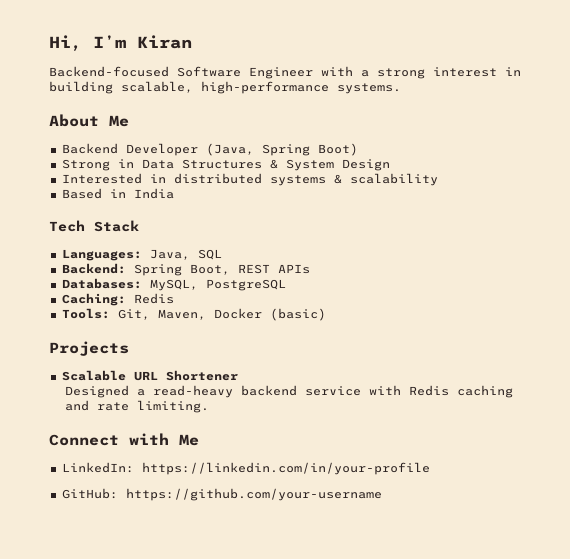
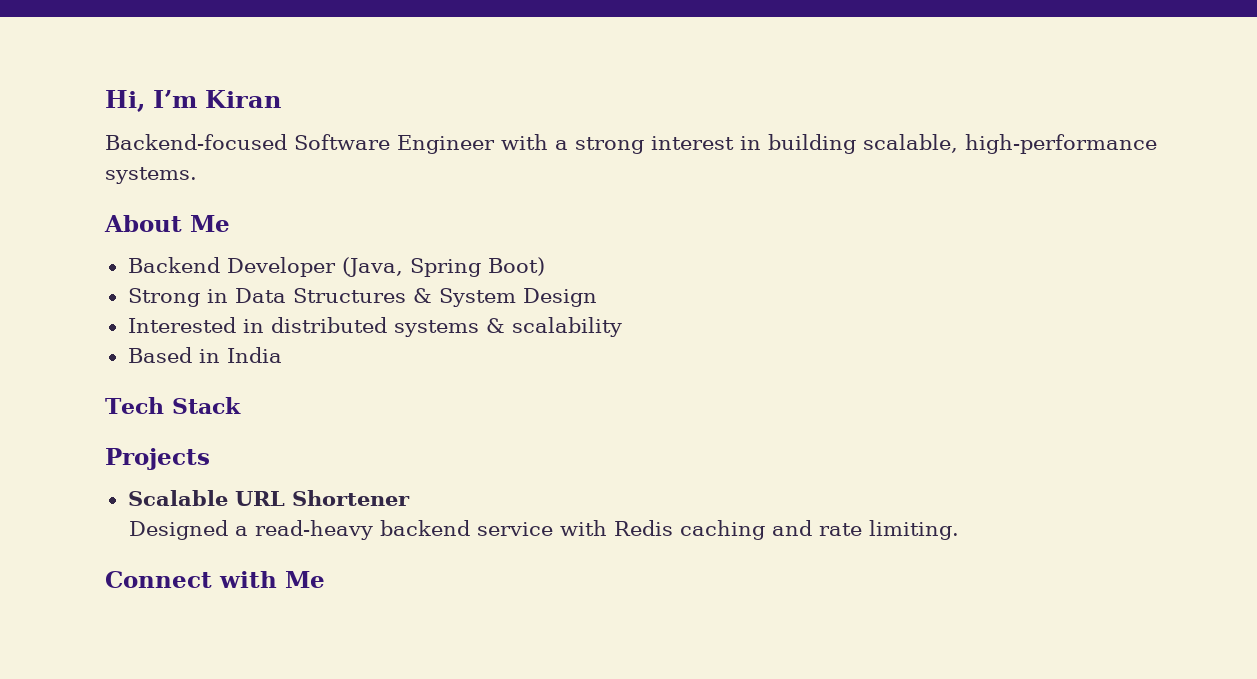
- Languages: Java, SQL
- Backend: Spring Boot, REST APIs
- Databases: MySQL, PostgreSQL
- Caching: Redis
- Tools: Git, Maven, Docker (basic)
- LinkedIn: https://linkedin.com/in/your-profile
- GitHub: https://github.com/your-username

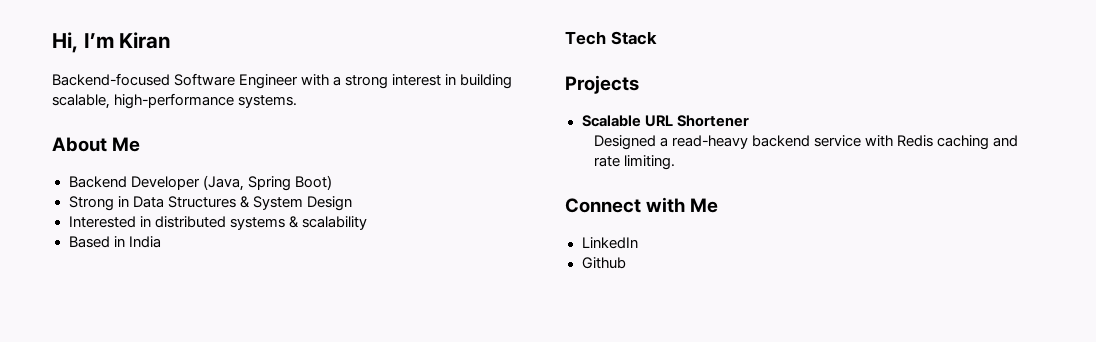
+ LinkedIn
+ Github

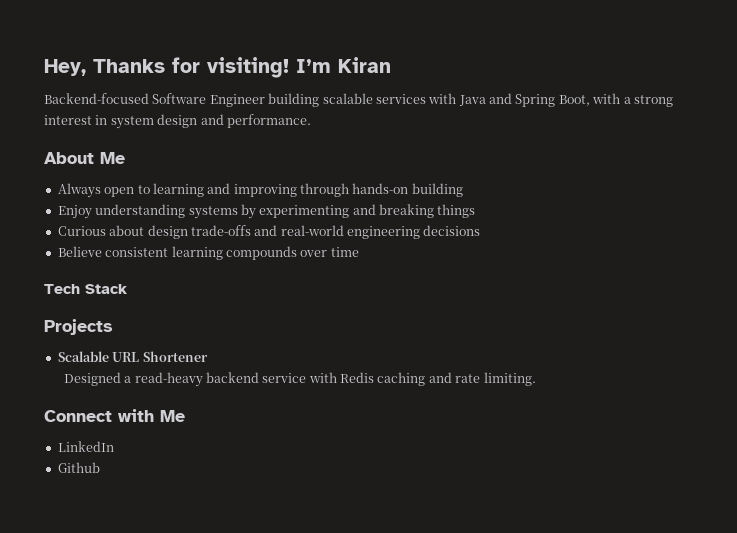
- Hi, I’m Kiran
+ Hey, Thanks for visiting! I’m Kiran
- Backend-focused Software Engineer with a strong interest in building scalable, high-performance systems.
+ Backend-focused Software Engineer building scalable services with Java and Spring Boot, with a strong interest in system design and performance.
  About Me
- Backend Developer (Java, Spring Boot)
- Strong in Data Structures & System Design
- Interested in distributed systems & scalability
- Based in India
+ Always open to learning and improving through hands-on building
+ Enjoy understanding systems by experimenting and breaking things
+ Curious about design trade-offs and real-world engineering decisions
+ Believe consistent learning compounds over time

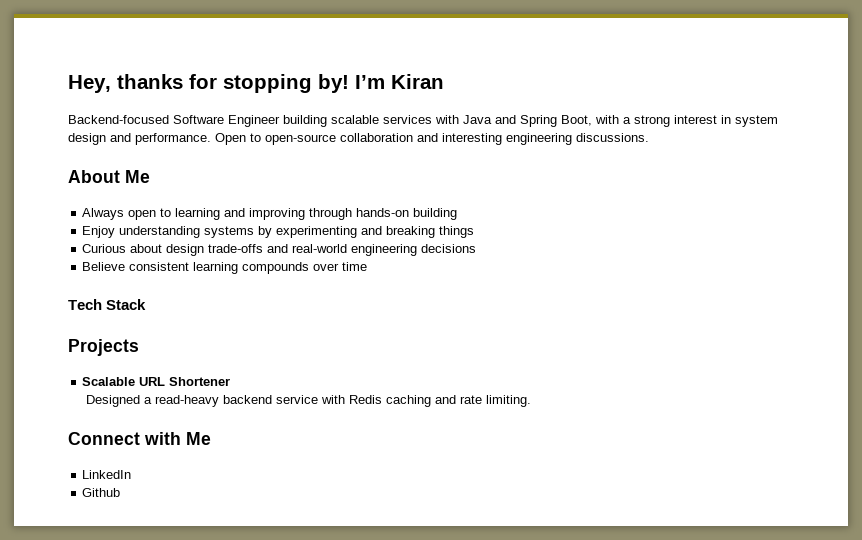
- Hey, Thanks for visiting!
+ Hey, thanks for stopping by!
+ Open to open-source collaboration and interesting engineering discussions.

